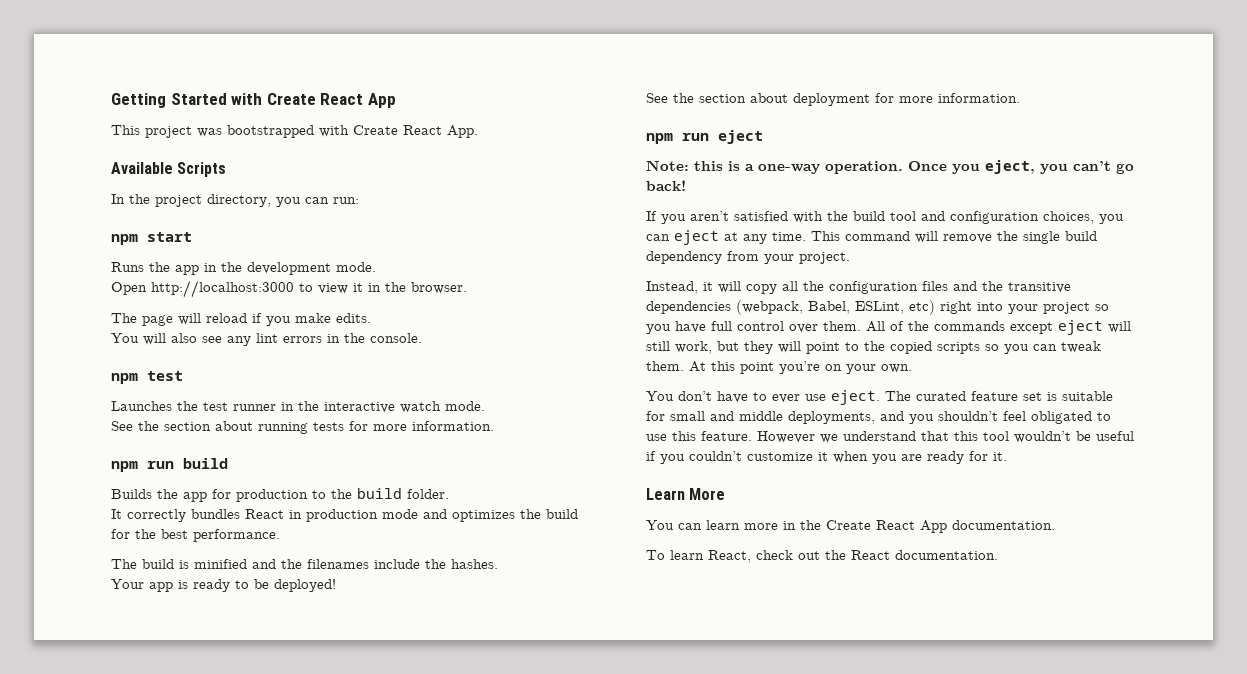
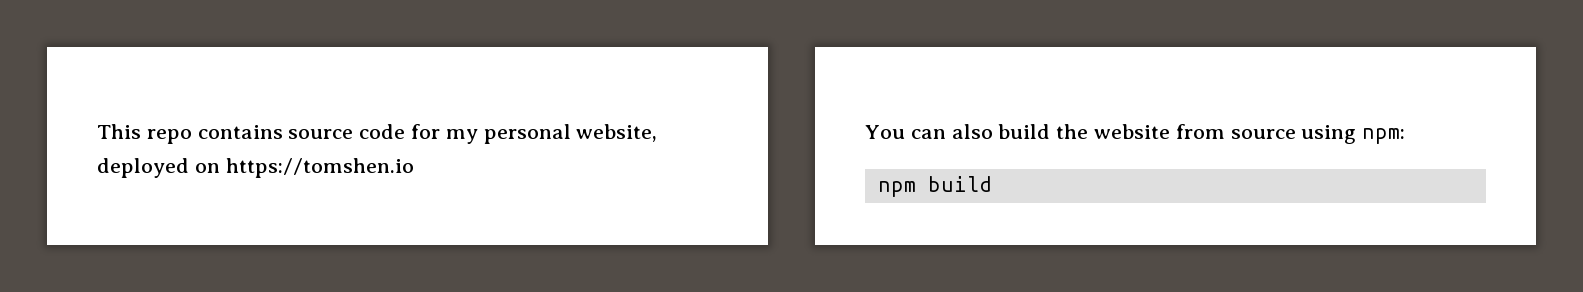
- Getting Started with Create React App
- This project was bootstrapped with Create React App.
- Available Scripts
- In the project directory, you can run:
- npm start
- Runs the app in the development mode.
- Open http://localhost:3000 to view it in the browser.
- The page will reload if you make edits.
- You will also see any lint errors in the console.
- npm test
- Launches the test runner in the interactive watch mode.
- See the section about running tests for more information.
- npm run build
- Builds the app for production to the build folder.
- It correctly bundles React in production mode and optimizes the build for the best performance.
- The build is minified and the filenames include the hashes.
- Your app is ready to be deployed!
- See the section about deployment for more information.
- npm run eject
- Note: this is a one-way operation. Once you eject, you can’t go back!
- If you aren’t satisfied with the build tool and configuration choices, you can eject at any time. This command will remove the single build dependency from your project.
- Instead, it will copy all the configuration files and the transitive dependencies (webpack, Babel, ESLint, etc) right into your project so you have full control over them. All of the commands except eject will still work, but they will point to the copied scripts so you can tweak them. At this point you’re on your own.
- You don’t have to ever use eject. The curated feature set is suitable for small and middle deployments, and you shouldn’t feel obligated to use this feature. However we understand that this tool wouldn’t be useful if you couldn’t customize it when you are ready for it.
- Learn More
- You can learn more in the Create React App documentation.
- To learn React, check out the React documentation.
+ This repo contains source code for my personal website, deployed on https://tomshen.io
+ You can also build the website from source using npm:
+ npm build

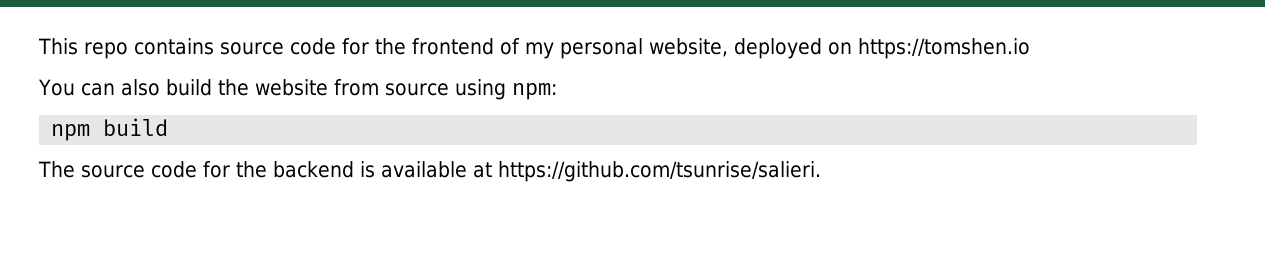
- This repo contains source code for my personal website, deployed on https://tomshen.io
+ This repo contains source code for the frontend of my personal website, deployed on https://tomshen.io
+ The source code for the backend is available at https://github.com/tsunrise/salieri.

